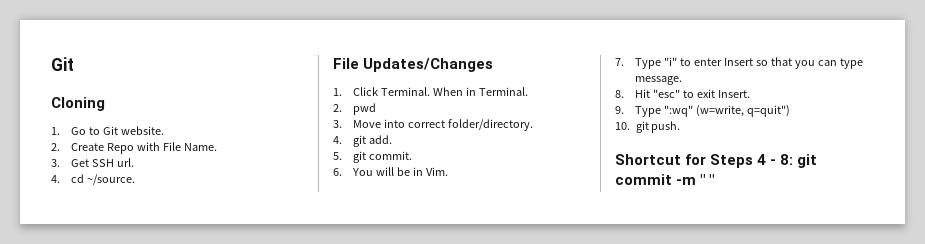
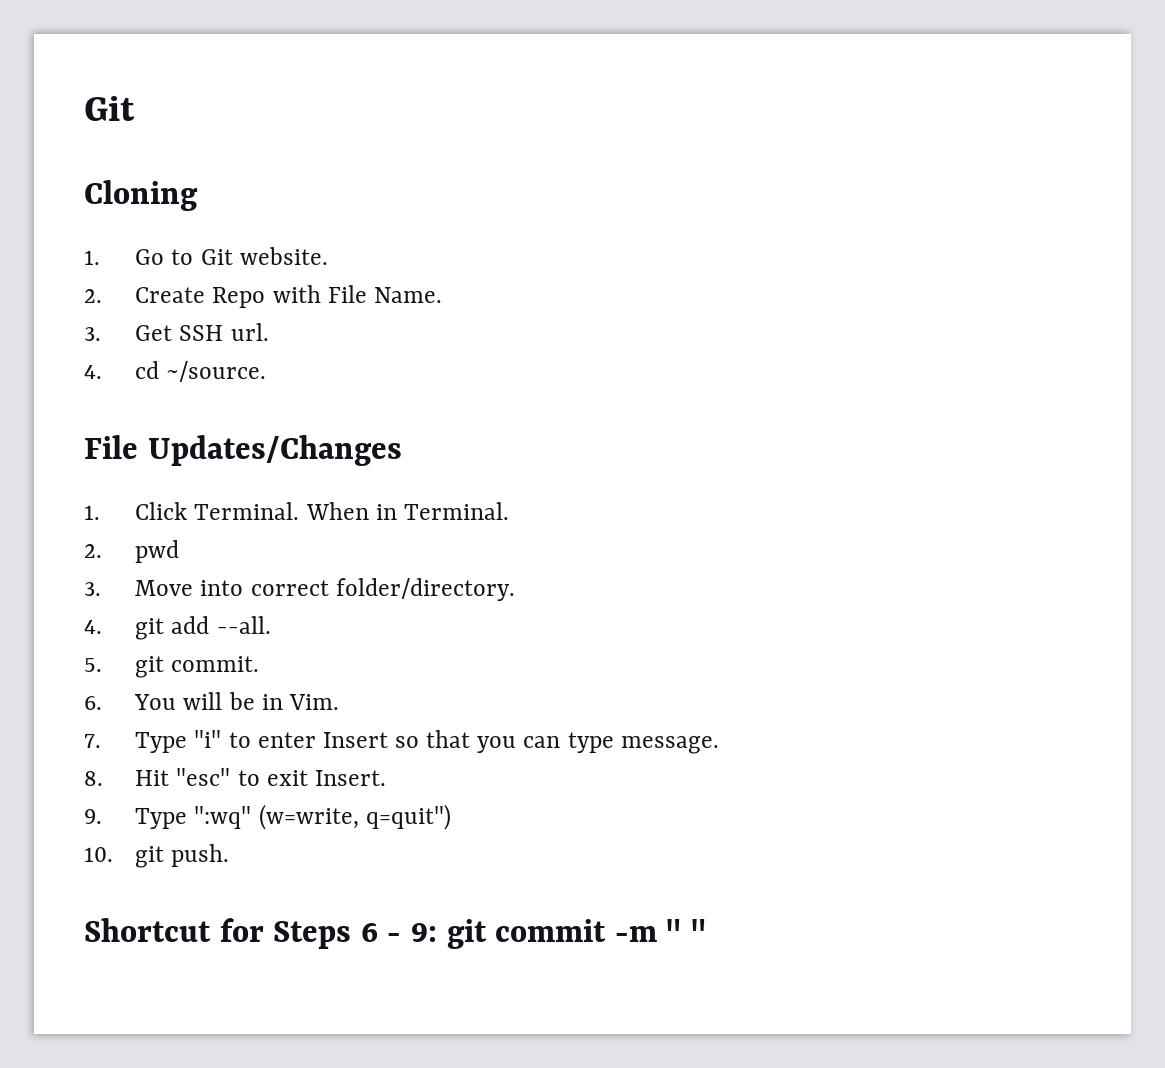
- 4. git add.
+ 4. git add --all.
- Shortcut for Steps 4 - 8: git commit -m " "
+ Shortcut for Steps 6 - 9: git commit -m " "

